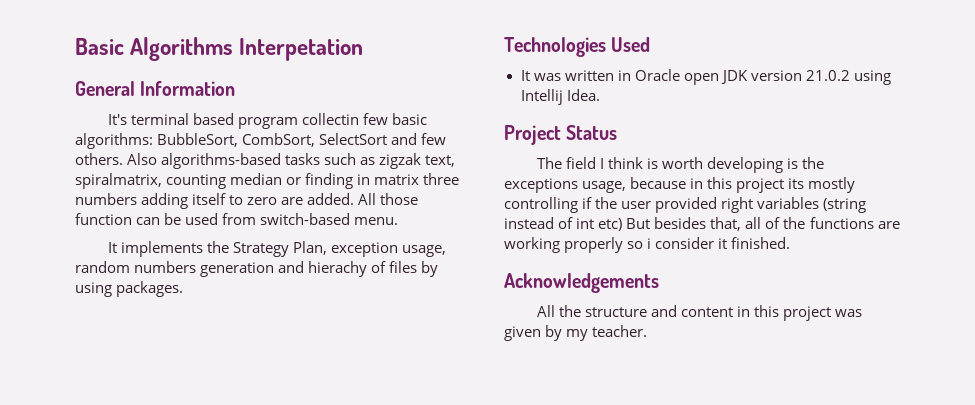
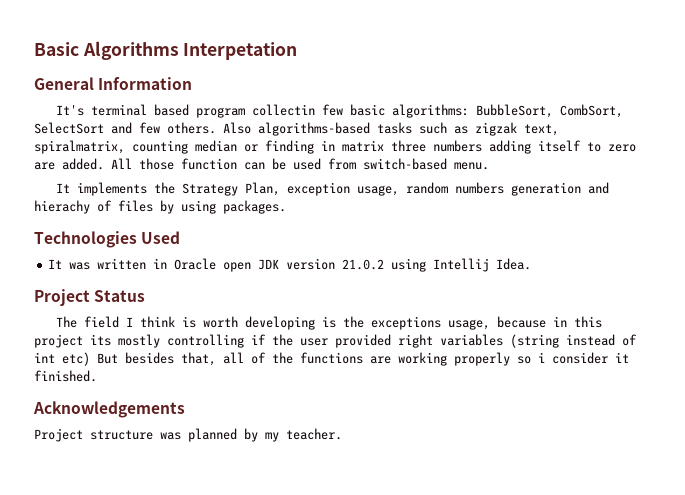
- All the structure and content in this project was given by my teacher.
+ Project structure was planned by my teacher.

